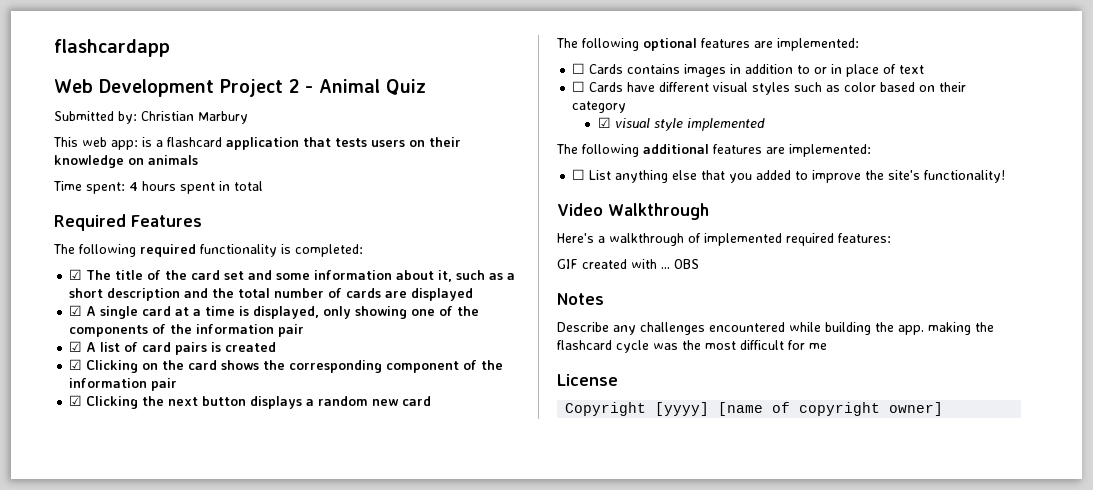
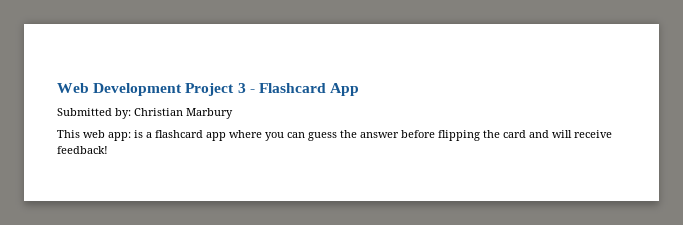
- flashcardapp
- Web Development Project 2 - Animal Quiz
+ Web Development Project 3 - Flashcard App
- This web app: is a flashcard application that tests users on their knowledge on animals
- Time spent: 4 hours spent in total
- Required Features
- The following required functionality is completed:
- ☑ The title of the card set and some information about it, such as a short description and the total number of cards are displayed
- ☑ A single card at a time is displayed, only showing one of the components of the information pair
- ☑ A list of card pairs is created
- ☑ Clicking on the card shows the corresponding component of the information pair
- ☑ Clicking the next button displays a random new card
- The following optional features are implemented:
- ☐ Cards contains images in addition to or in place of text
- ☐ Cards have different visual styles such as color based on their category
- ☑ visual style implemented
- The following additional features are implemented:
- ☐ List anything else that you added to improve the site's functionality!
- Video Walkthrough
- Here's a walkthrough of implemented required features:
- GIF created with ... OBS
- Notes
- Describe any challenges encountered while building the app. making the flashcard cycle was the most difficult for me
- License
- Copyright [yyyy] [name of copyright owner]
+ This web app: is a flashcard app where you can guess the answer before flipping the card and will receive feedback!

